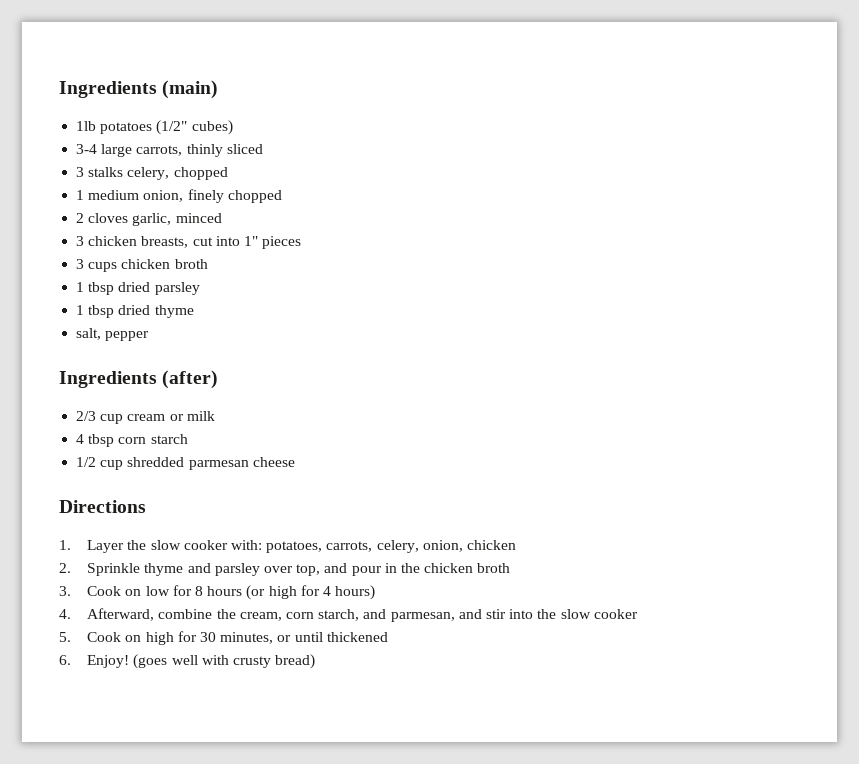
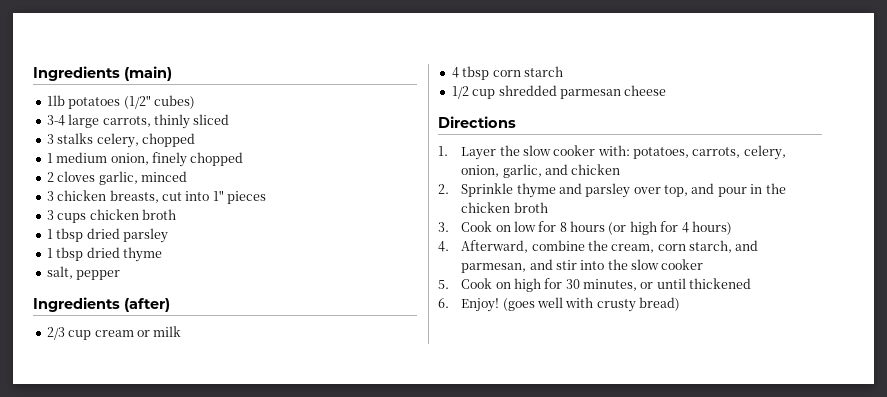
- 1. Layer the slow cooker with: potatoes, carrots, celery, onion, chicken
+ 1. Layer the slow cooker with: potatoes, carrots, celery, onion, garlic, and chicken

